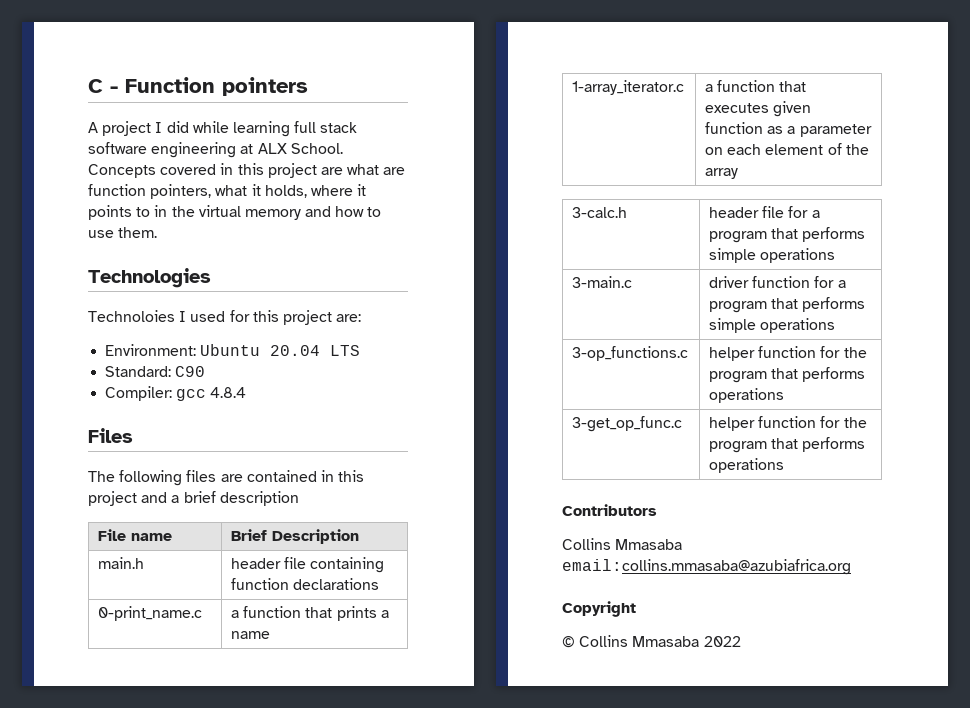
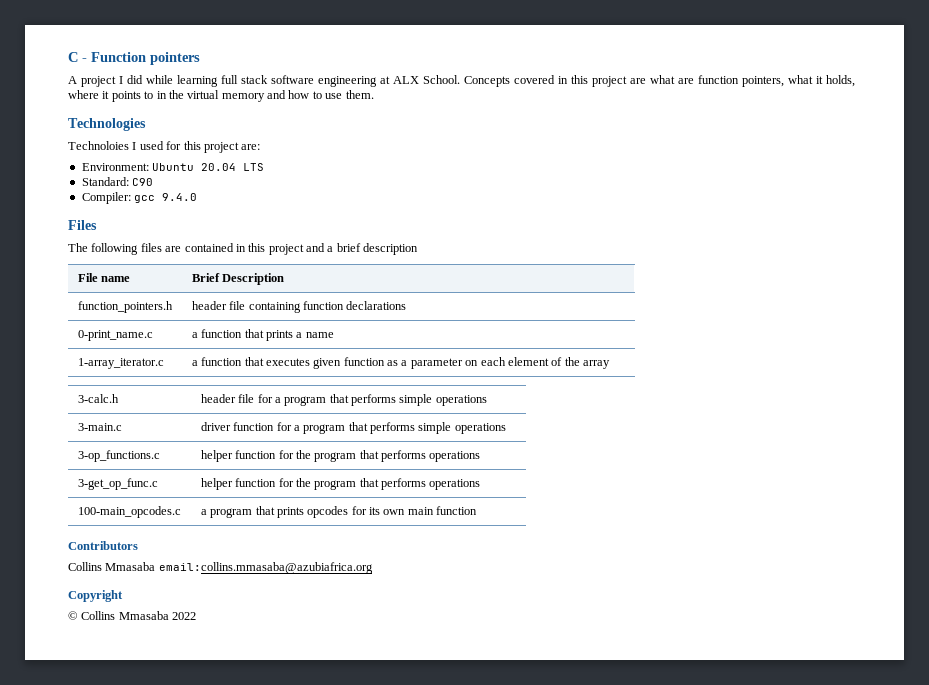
- Compiler: gcc 4.8.4
+ Compiler: gcc 9.4.0
- main.h | header file containing function declarations
+ function_pointers.h | header file containing function declarations
+ 100-main_opcodes.c | a program that prints opcodes for its own main function

